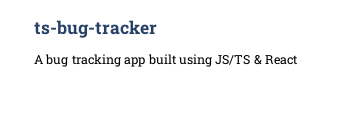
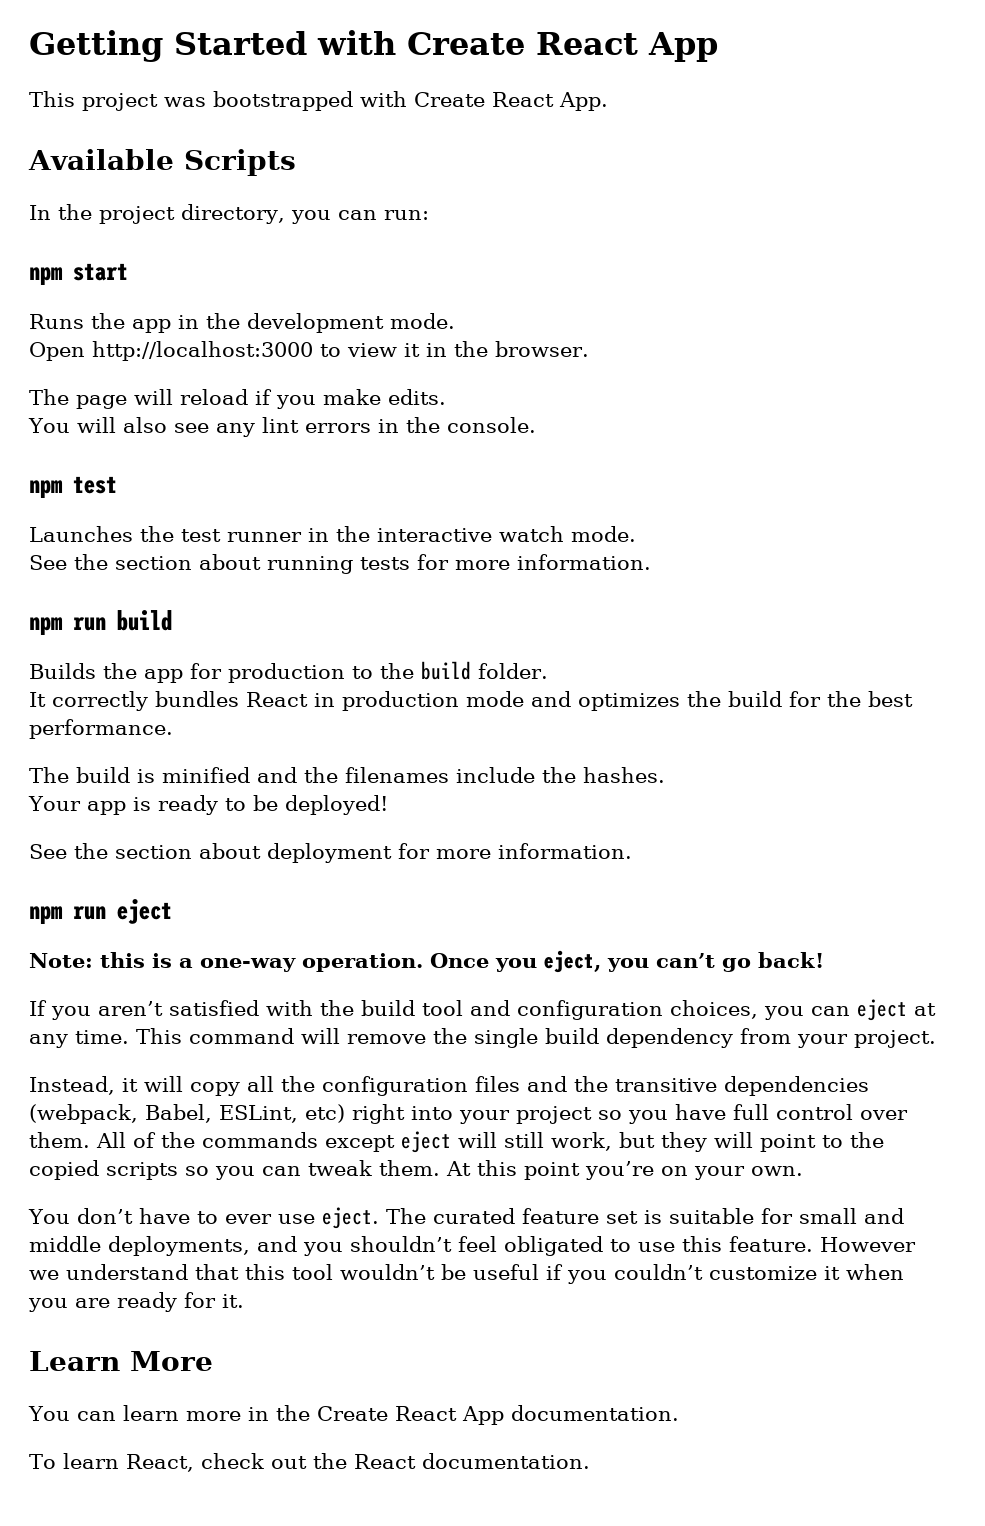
- ts-bug-tracker
- A bug tracking app built using JS/TS & React
+ Getting Started with Create React App
+ This project was bootstrapped with Create React App.
+ Available Scripts
+ In the project directory, you can run:
+ npm start
+ Runs the app in the development mode.
+ Open http://localhost:3000 to view it in the browser.
+ The page will reload if you make edits.
+ You will also see any lint errors in the console.
+ npm test
+ Launches the test runner in the interactive watch mode.
+ See the section about running tests for more information.
+ npm run build
+ Builds the app for production to the build folder.
+ It correctly bundles React in production mode and optimizes the build for the best performance.
+ The build is minified and the filenames include the hashes.
+ Your app is ready to be deployed!
+ See the section about deployment for more information.
+ npm run eject
+ Note: this is a one-way operation. Once you eject, you can’t go back!
+ If you aren’t satisfied with the build tool and configuration choices, you can eject at any time. This command will remove the single build dependency from your project.
+ Instead, it will copy all the configuration files and the transitive dependencies (webpack, Babel, ESLint, etc) right into your project so you have full control over them. All of the commands except eject will still work, but they will point to the copied scripts so you can tweak them. At this point you’re on your own.
+ You don’t have to ever use eject. The curated feature set is suitable for small and middle deployments, and you shouldn’t feel obligated to use this feature. However we understand that this tool wouldn’t be useful if you couldn’t customize it when you are ready for it.
+ Learn More
+ You can learn more in the Create React App documentation.
+ To learn React, check out the React documentation.

